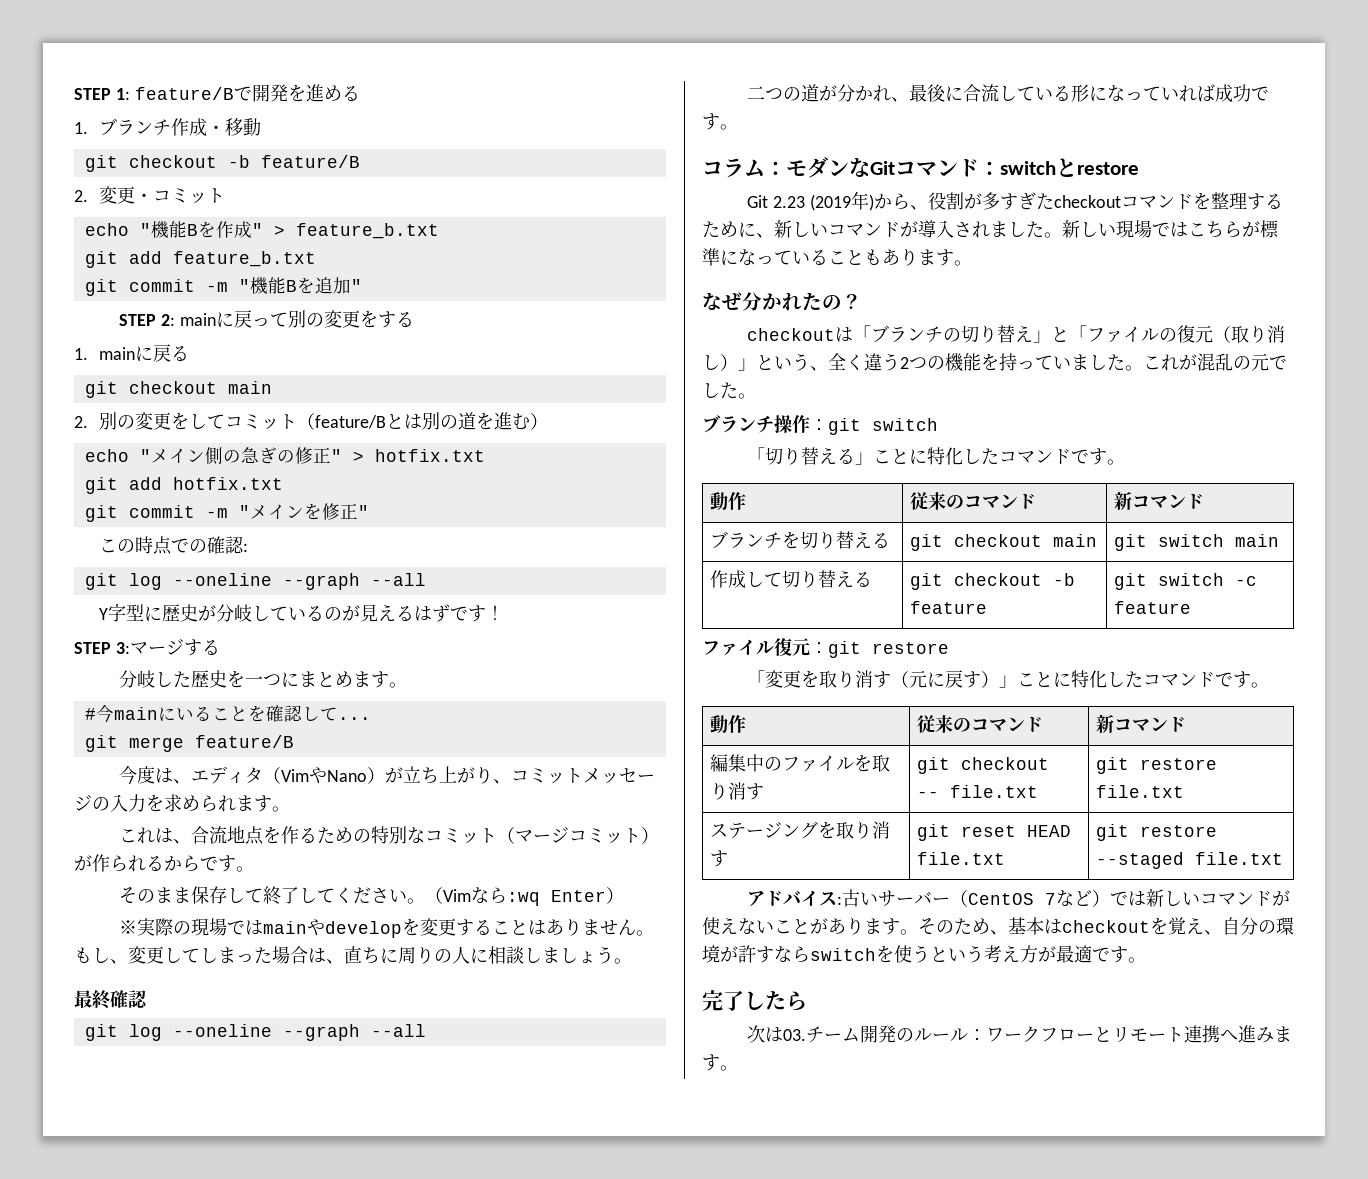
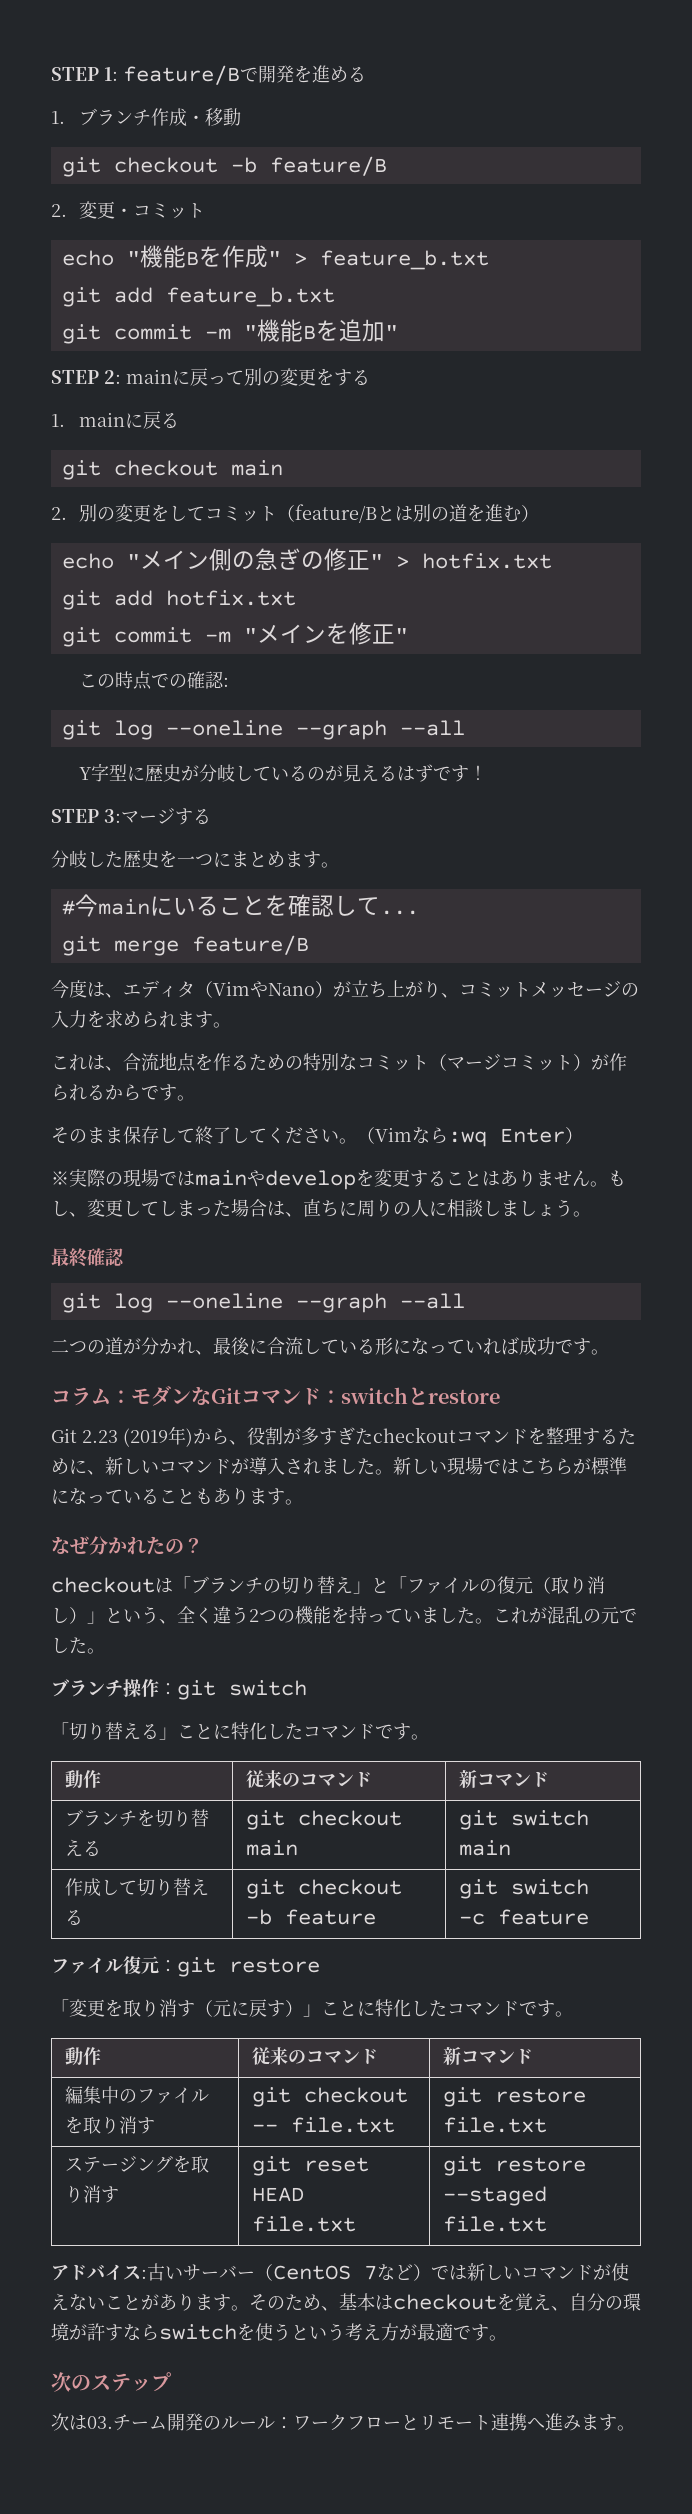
- 完了したら
+ 次のステップ

